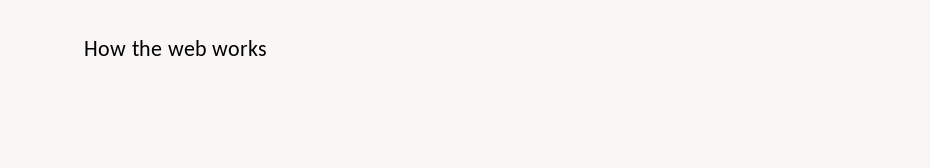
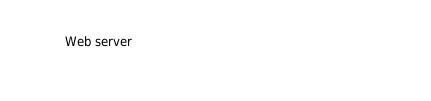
- How the web works
+ Web server

